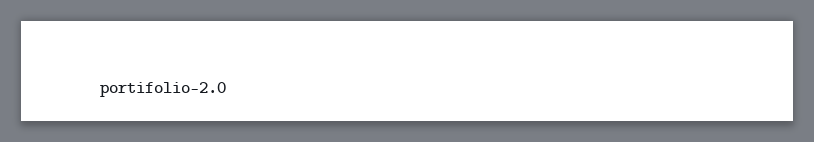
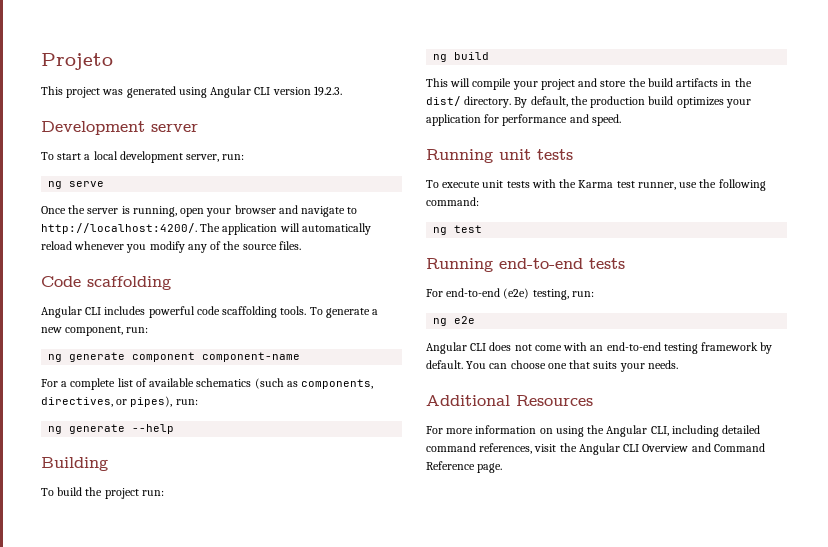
- portifolio-2.0
+ Projeto
+ This project was generated using Angular CLI version 19.2.3.
+ Development server
+ To start a local development server, run:
+ ng serve
+ Once the server is running, open your browser and navigate to http://localhost:4200/. The application will automatically reload whenever you modify any of the source files.
+ Code scaffolding
+ Angular CLI includes powerful code scaffolding tools. To generate a new component, run:
+ ng generate component component-name
+ For a complete list of available schematics (such as components, directives, or pipes), run:
+ ng generate --help
+ Building
+ To build the project run:
+ ng build
+ This will compile your project and store the build artifacts in the dist/ directory. By default, the production build optimizes your application for performance and speed.
+ Running unit tests
+ To execute unit tests with the Karma test runner, use the following command:
+ ng test
+ Running end-to-end tests
+ For end-to-end (e2e) testing, run:
+ ng e2e
+ Angular CLI does not come with an end-to-end testing framework by default. You can choose one that suits your needs.
+ Additional Resources
+ For more information on using the Angular CLI, including detailed command references, visit the Angular CLI Overview and Command Reference page.

